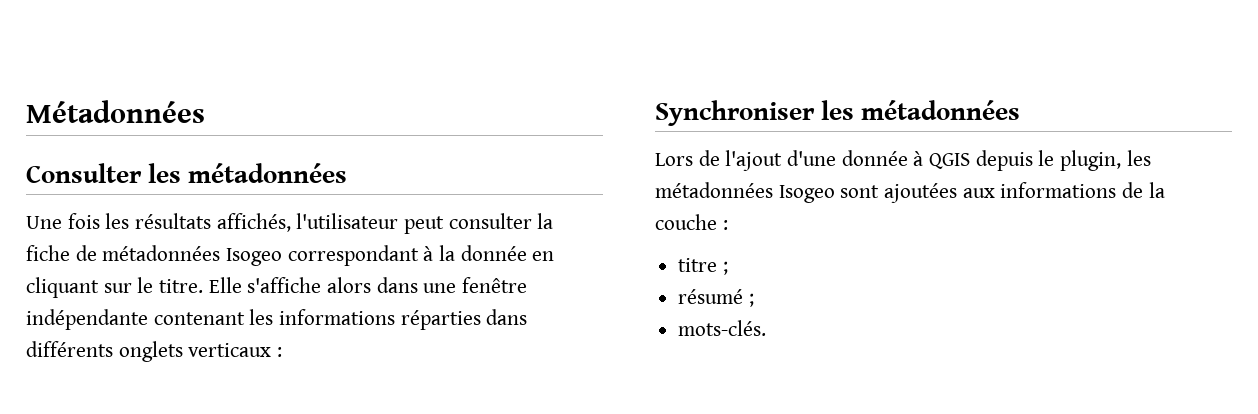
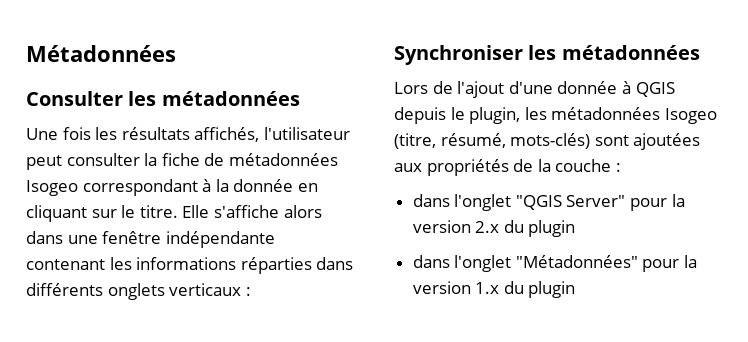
- Lors de l'ajout d'une donnée à QGIS depuis le plugin, les métadonnées Isogeo sont ajoutées aux informations de la couche :
+ Lors de l'ajout d'une donnée à QGIS depuis le plugin, les métadonnées Isogeo (titre, résumé, mots-clés) sont ajoutées aux propriétés de la couche :
- titre ;
- résumé ;
- mots-clés.
+ dans l'onglet "QGIS Server" pour la version 2.x du plugin
+ dans l'onglet "Métadonnées" pour la version 1.x du plugin

